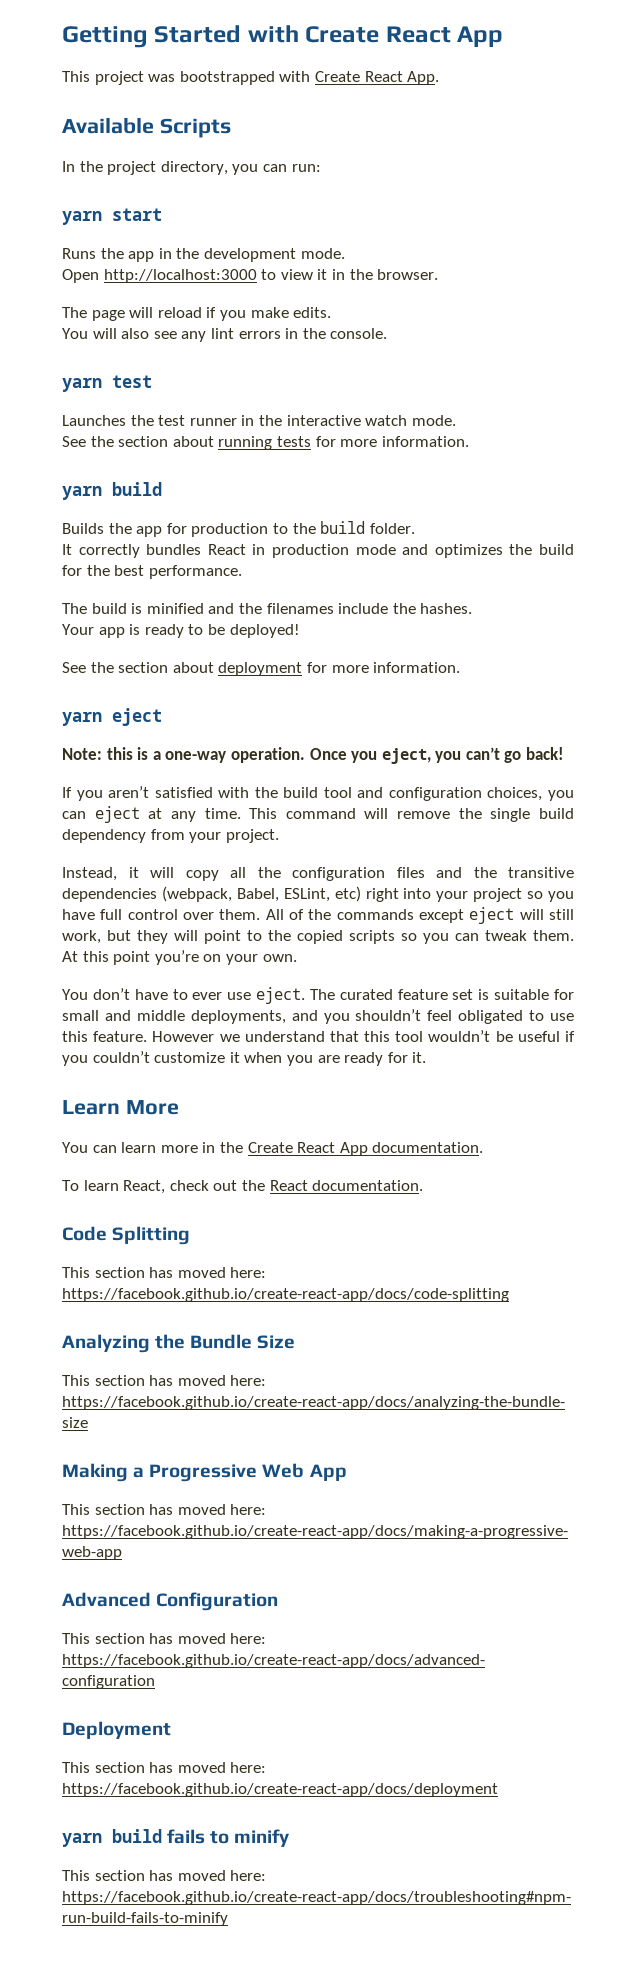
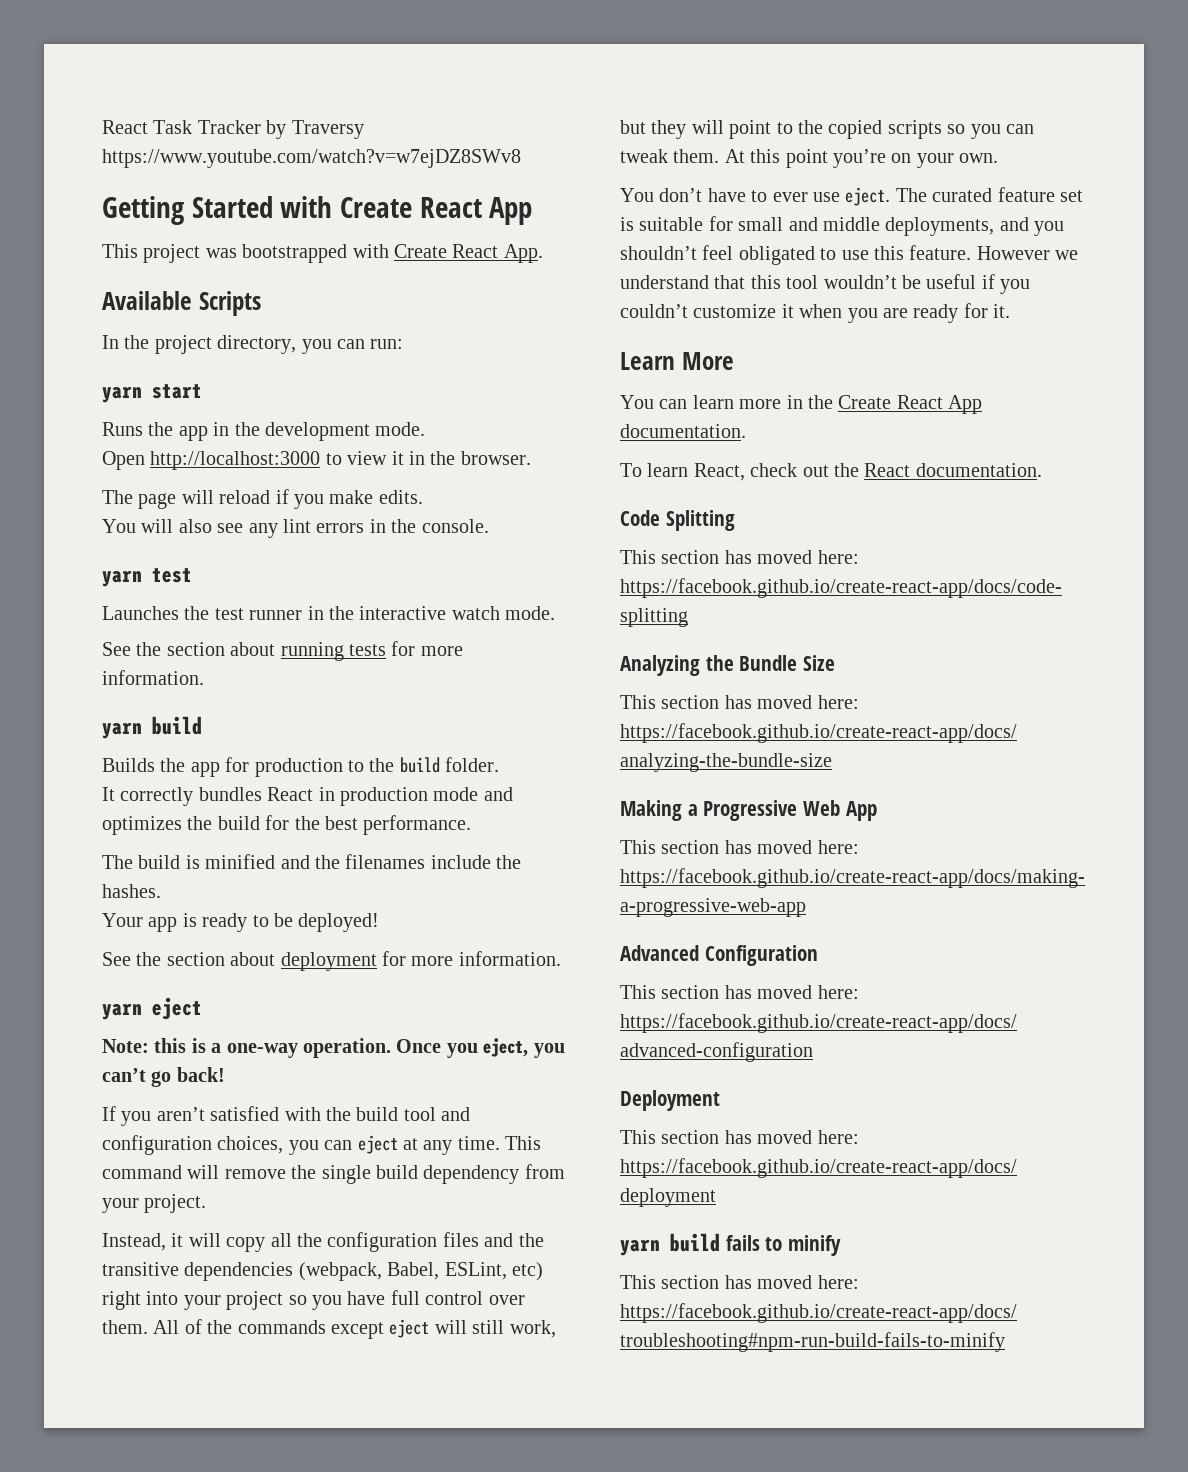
+ React Task Tracker by Traversy https://www.youtube.com/watch?v=w7ejDZ8SWv8

